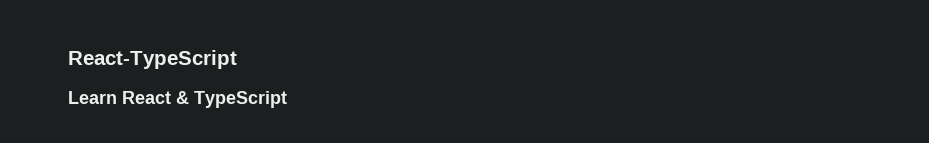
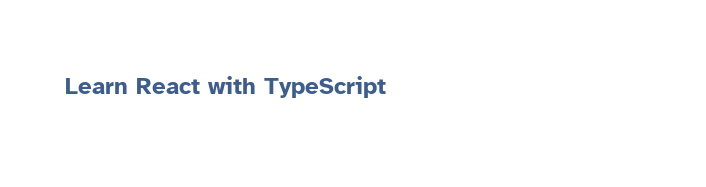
- React-TypeScript
- Learn React & TypeScript
+ Learn React with TypeScript

